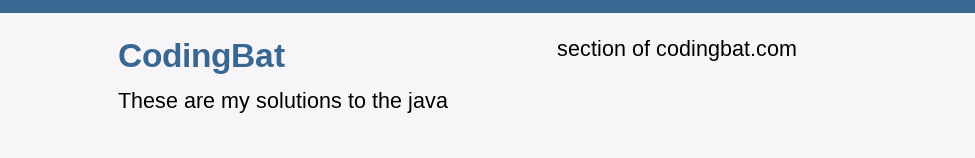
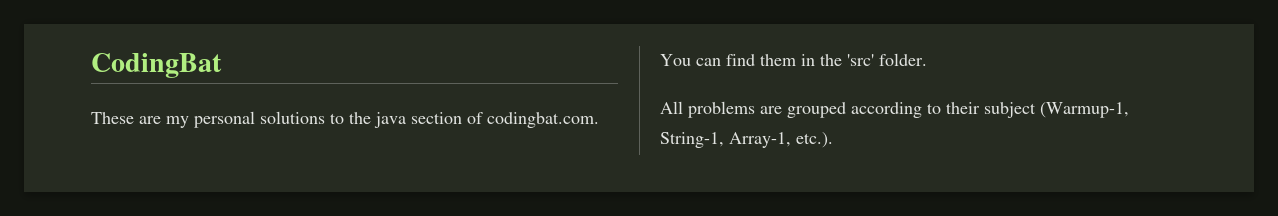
- These are my solutions to the java section of codingbat.com
+ These are my personal solutions to the java section of codingbat.com. You can find them in the 'src' folder.
+ All problems are grouped according to their subject (Warmup-1, String-1, Array-1, etc.).

